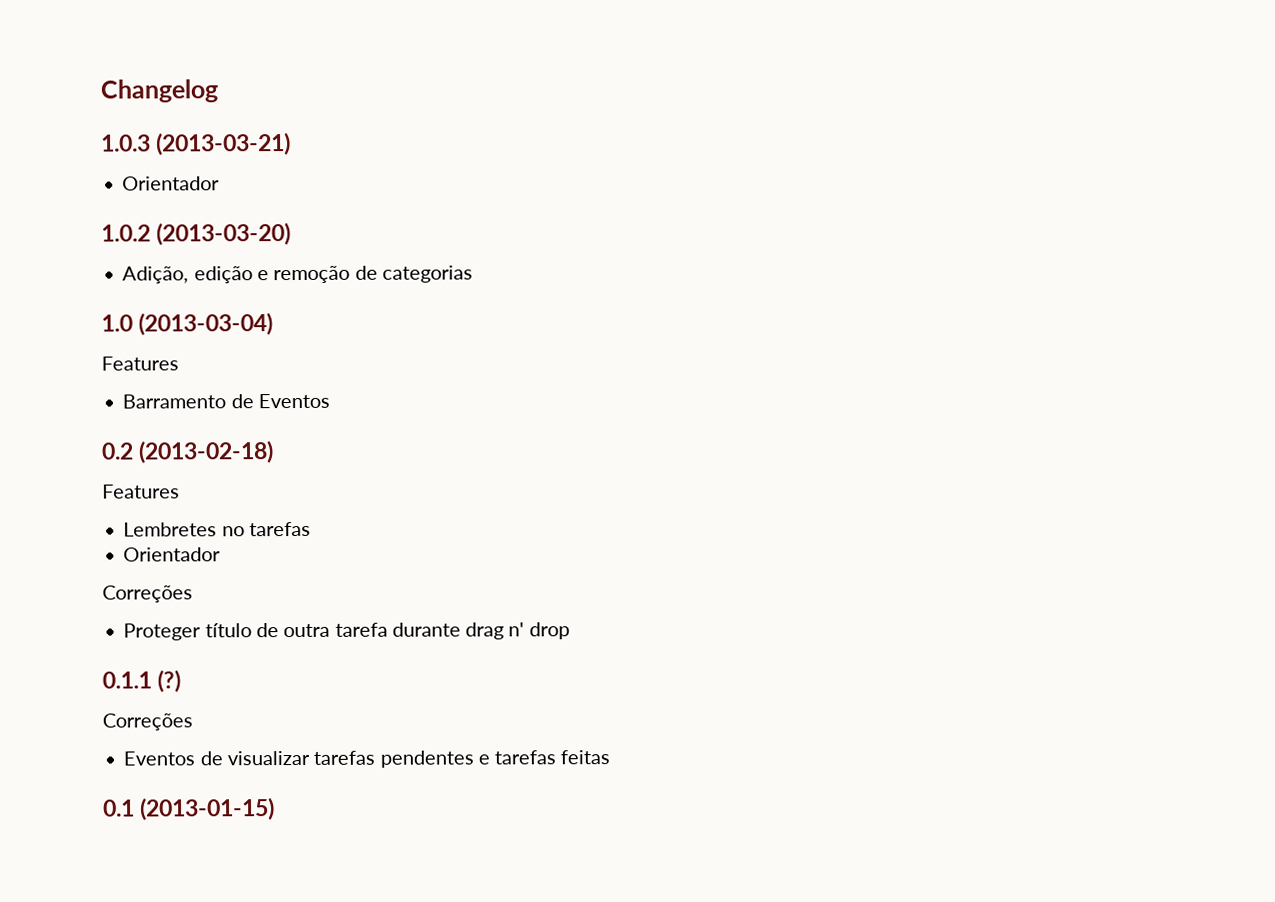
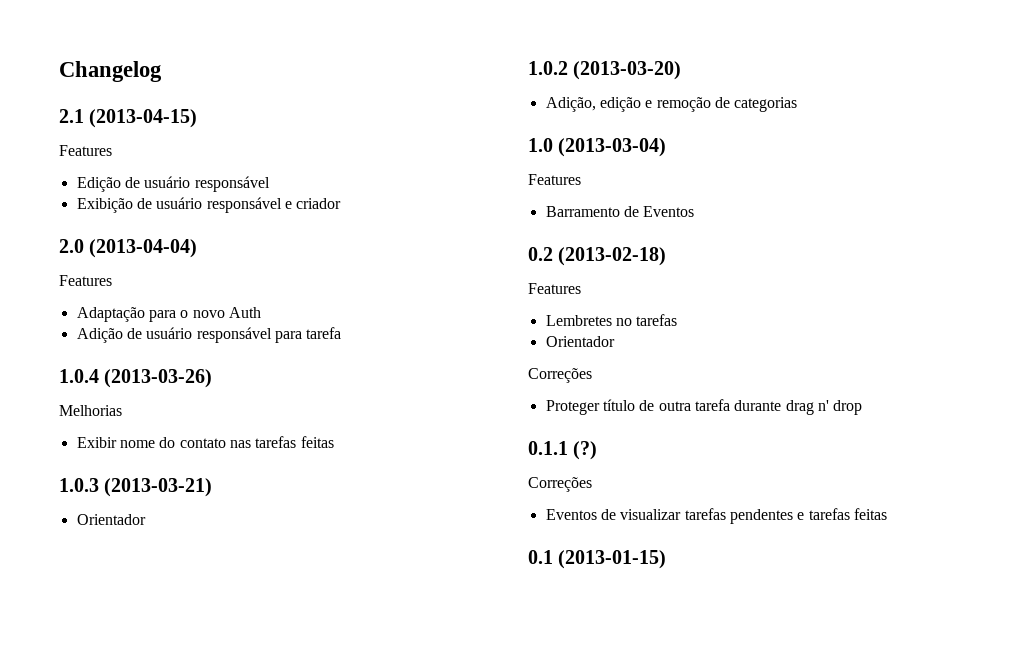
+ 2.1 (2013-04-15)
+ Features
+ Edição de usuário responsável
+ Exibição de usuário responsável e criador
+ 2.0 (2013-04-04)
+ Features
+ Adaptação para o novo Auth
+ Adição de usuário responsável para tarefa
+ 1.0.4 (2013-03-26)
+ Melhorias
+ Exibir nome do contato nas tarefas feitas

